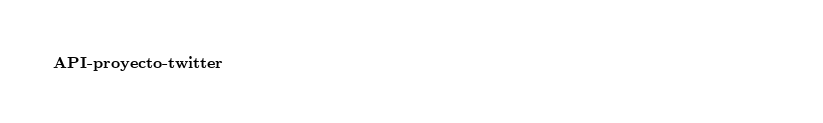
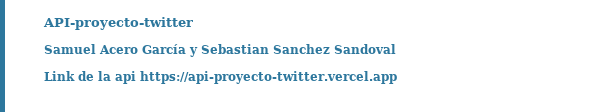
+ Samuel Acero García y Sebastian Sanchez Sandoval
+ Link de la api https://api-proyecto-twitter.vercel.app

